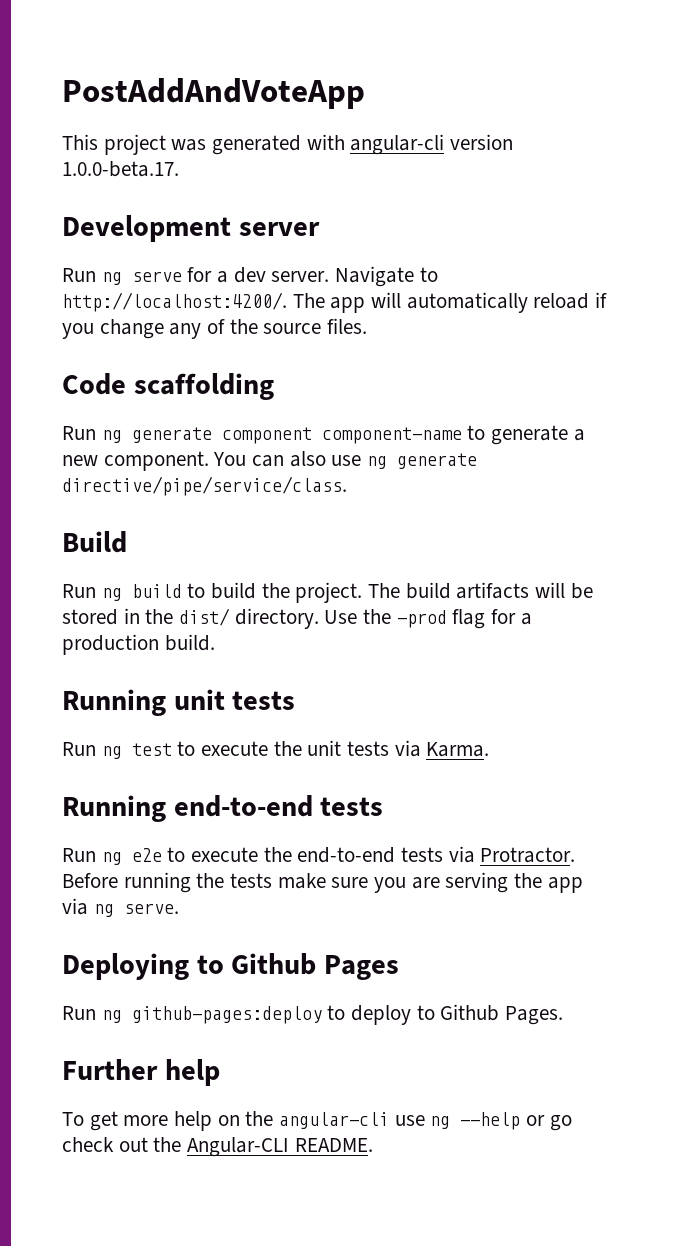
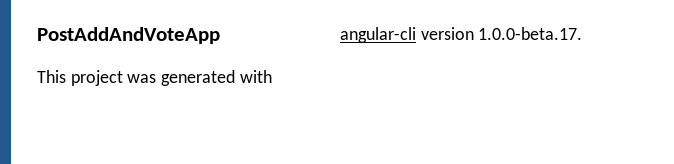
- Development server
- Run ng serve for a dev server. Navigate to http://localhost:4200/. The app will automatically reload if you change any of the source files.
- Code scaffolding
- Run ng generate component component-name to generate a new component. You can also use ng generate directive/pipe/service/class.
- Build
- Run ng build to build the project. The build artifacts will be stored in the dist/ directory. Use the -prod flag for a production build.
- Running unit tests
- Run ng test to execute the unit tests via Karma.
- Running end-to-end tests
- Run ng e2e to execute the end-to-end tests via Protractor. Before running the tests make sure you are serving the app via ng serve.
- Deploying to Github Pages
- Run ng github-pages:deploy to deploy to Github Pages.
- Further help
- To get more help on the angular-cli use ng --help or go check out the Angular-CLI README.

